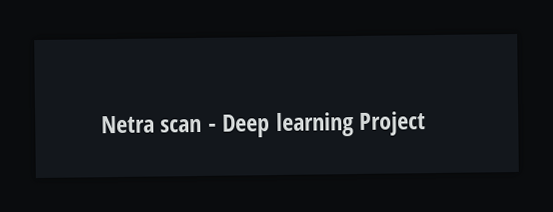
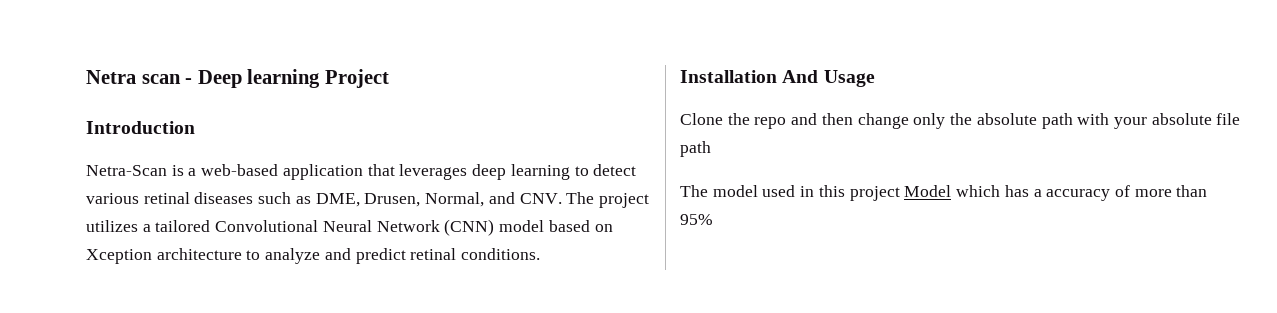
+ Introduction
+ Netra-Scan is a web-based application that leverages deep learning to detect various retinal diseases such as DME, Drusen, Normal, and CNV. The project utilizes a tailored Convolutional Neural Network (CNN) model based on Xception architecture to analyze and predict retinal conditions.
+ Installation And Usage
+ Clone the repo and then change only the absolute path with your absolute file path
+ The model used in this project Model which has a accuracy of more than 95%

